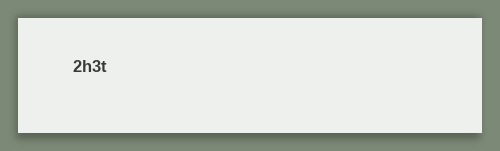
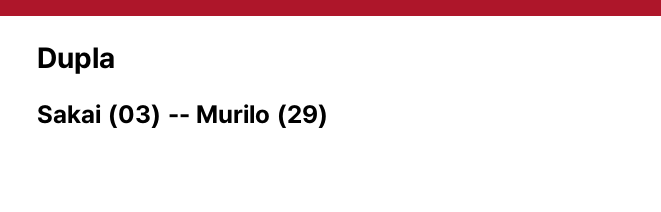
- 2h3t
+ Dupla
+ Sakai (03) -- Murilo (29)

